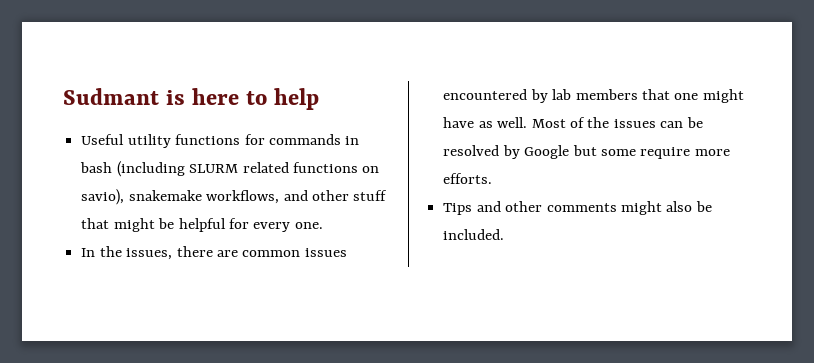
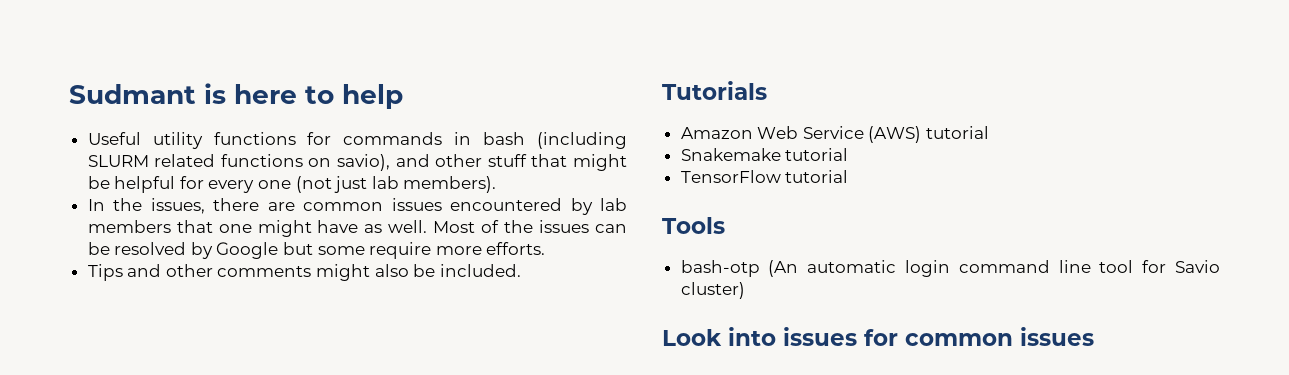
- Useful utility functions for commands in bash (including SLURM related functions on savio), snakemake workflows, and other stuff that might be helpful for every one.
+ Useful utility functions for commands in bash (including SLURM related functions on savio), and other stuff that might be helpful for every one (not just lab members).
+ Tutorials
+ Amazon Web Service (AWS) tutorial
+ Snakemake tutorial
+ TensorFlow tutorial
+ Tools
+ bash-otp (An automatic login command line tool for Savio cluster)
+ Look into issues for common issues

